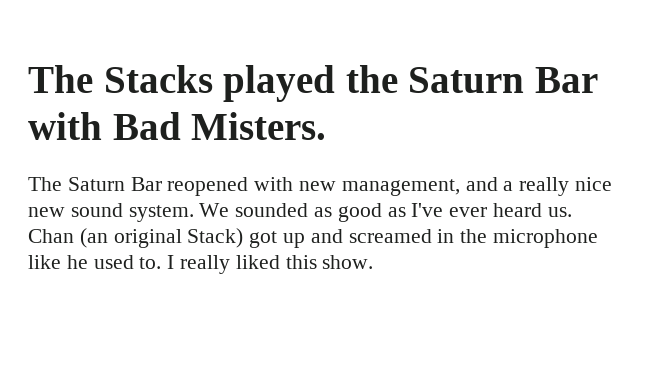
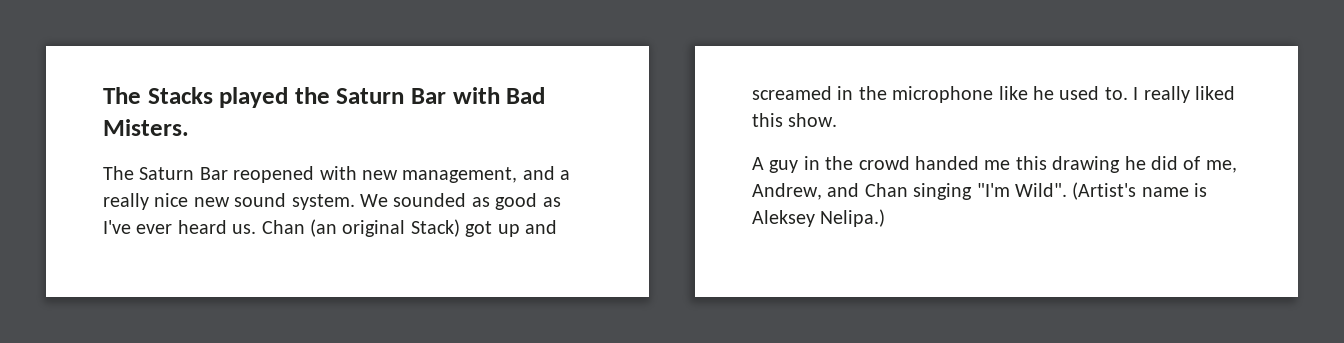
+ A guy in the crowd handed me this drawing he did of me, Andrew, and Chan singing "I'm Wild". (Artist's name is Aleksey Nelipa.)

